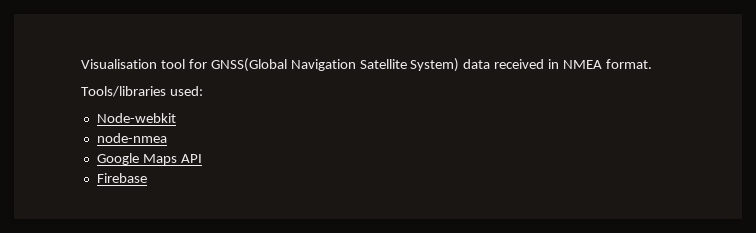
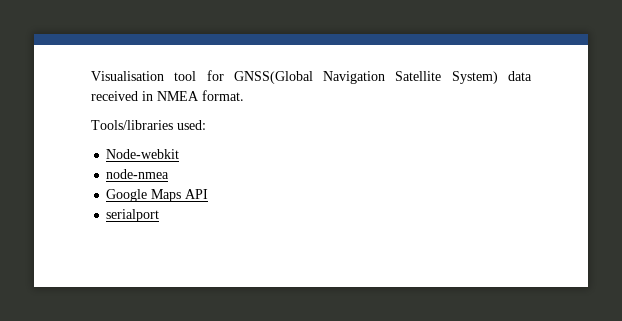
- Firebase
+ serialport

